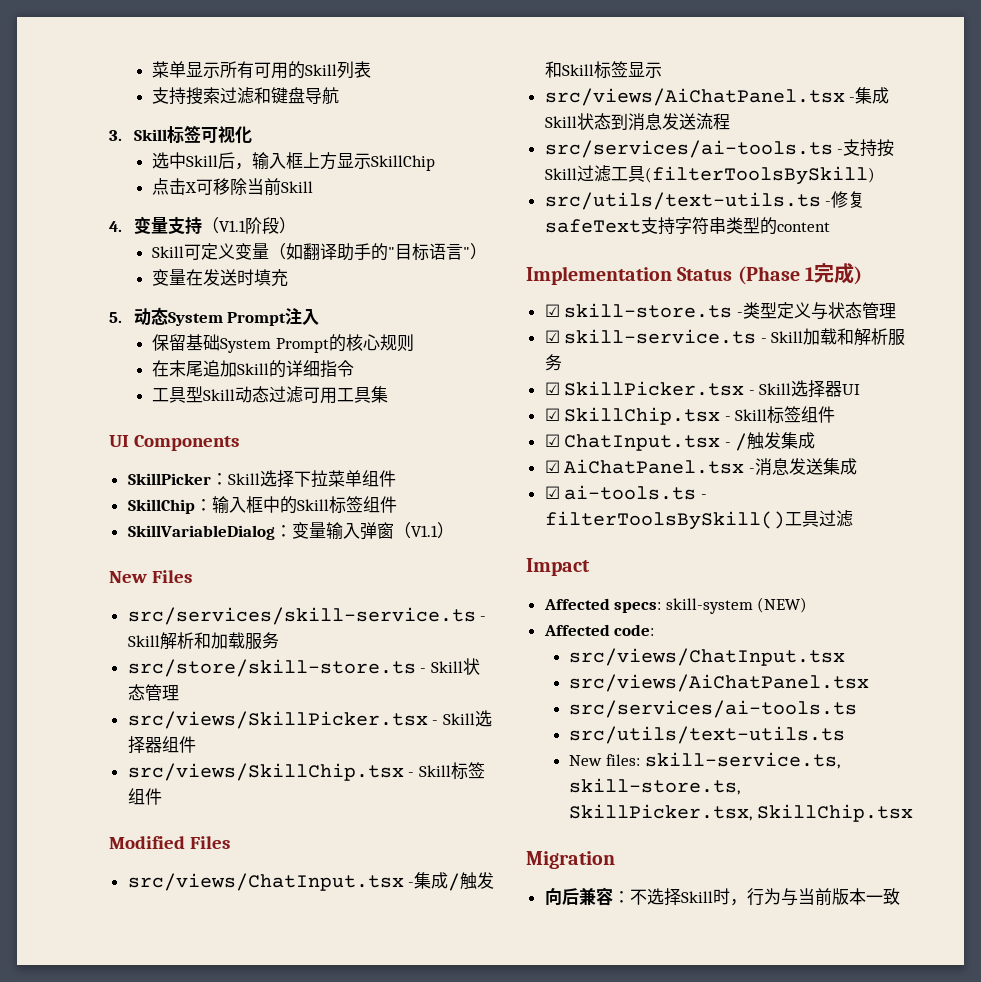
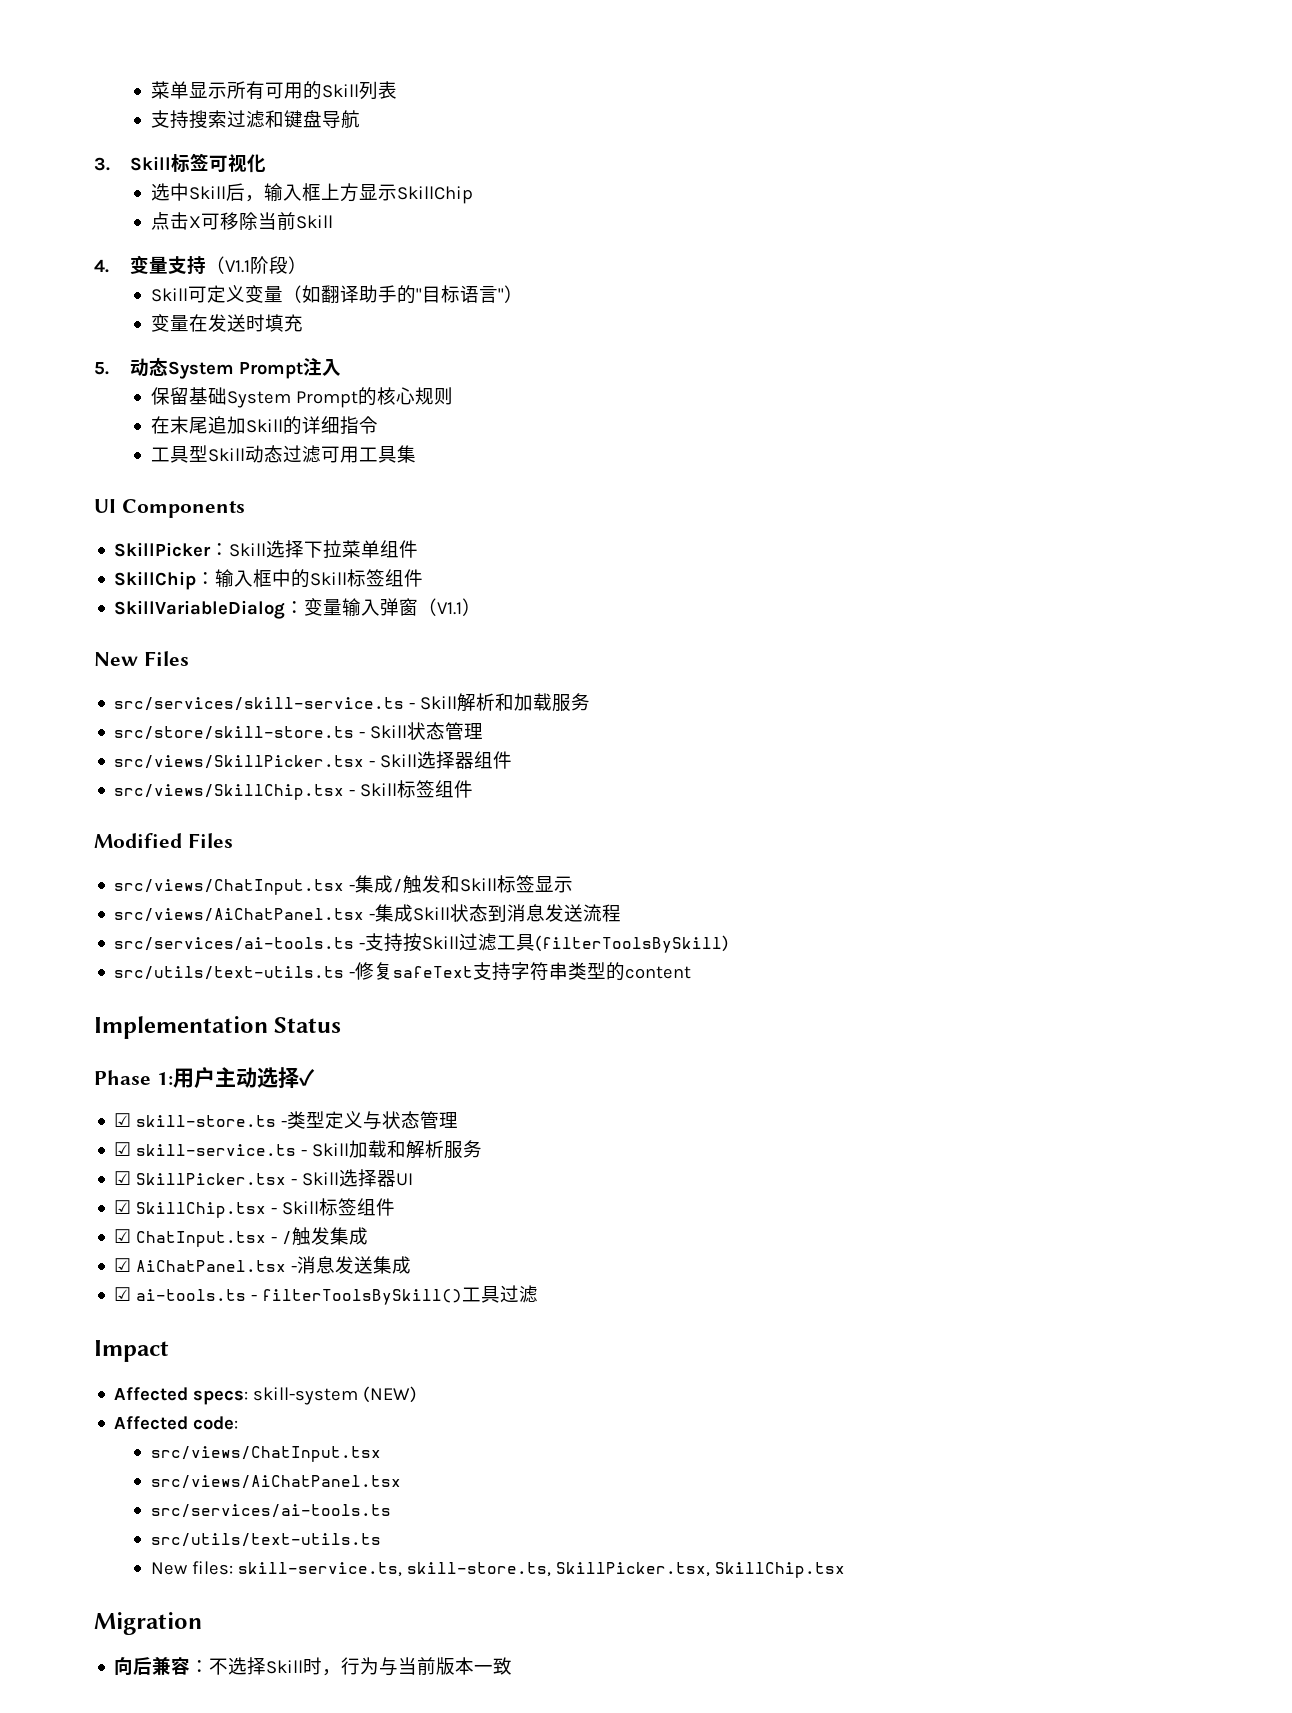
- Implementation Status (Phase 1完成)
+ Implementation Status
+ Phase 1:用户主动选择✓

